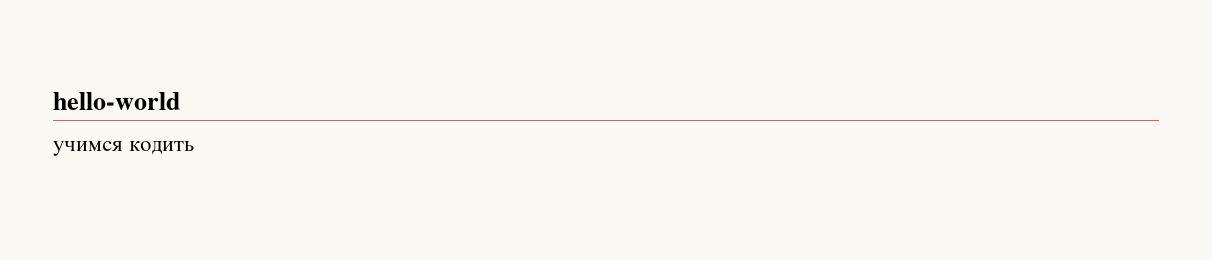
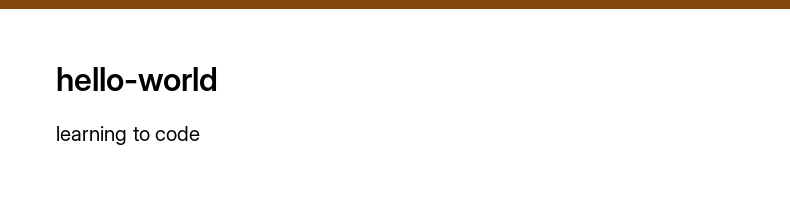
- учимся кодить
+ learning to code

